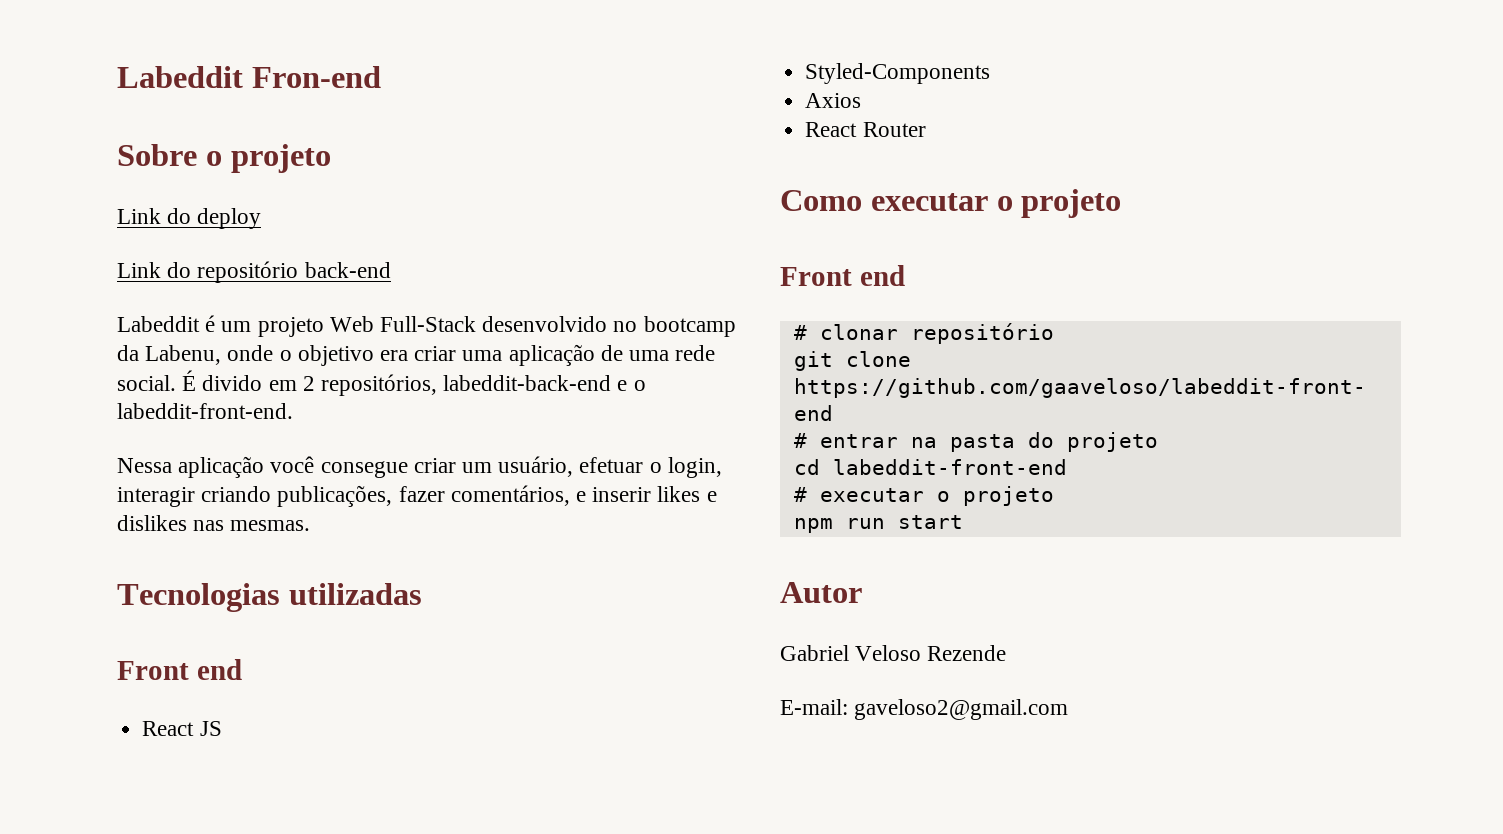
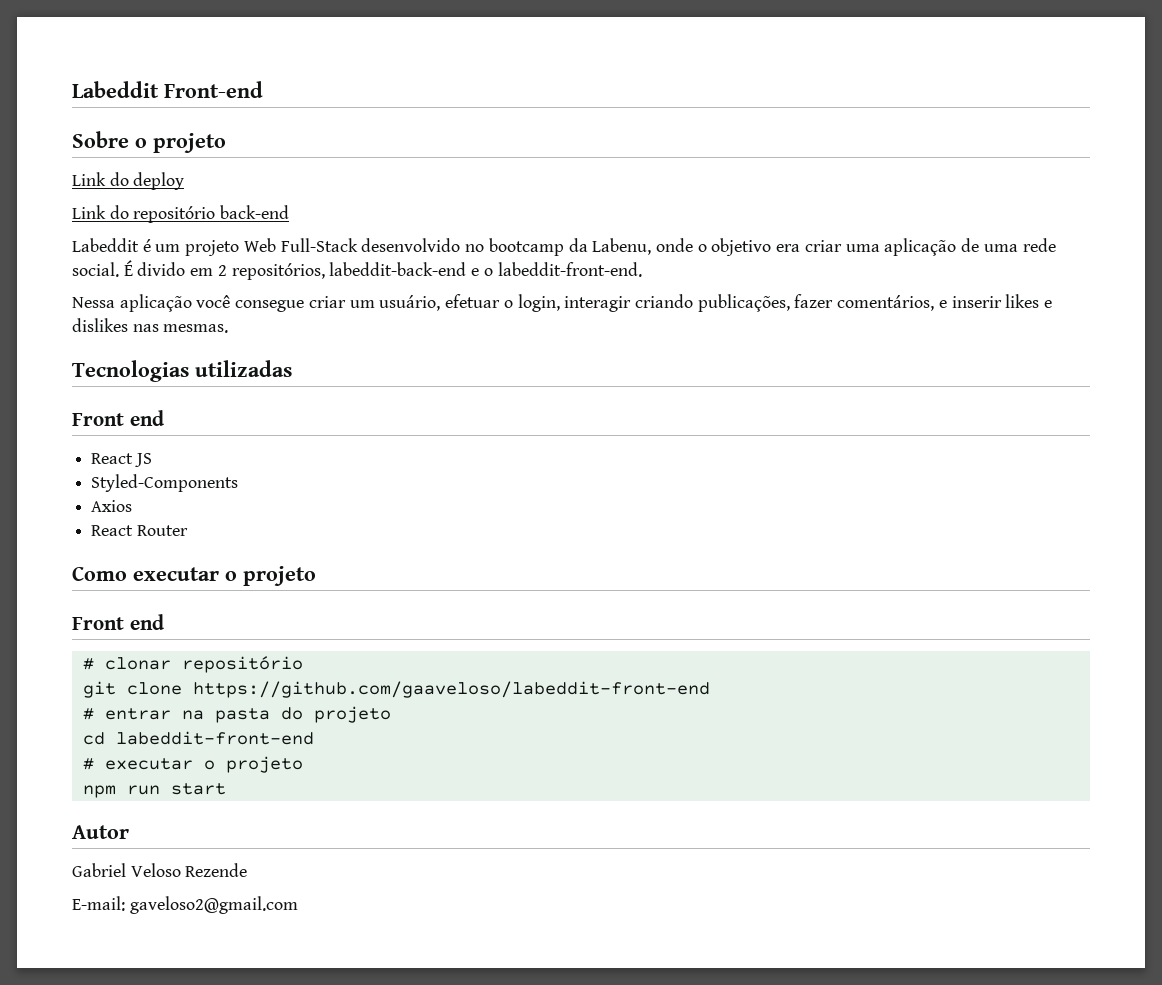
- Labeddit Fron-end
+ Labeddit Front-end

